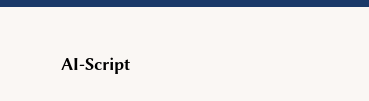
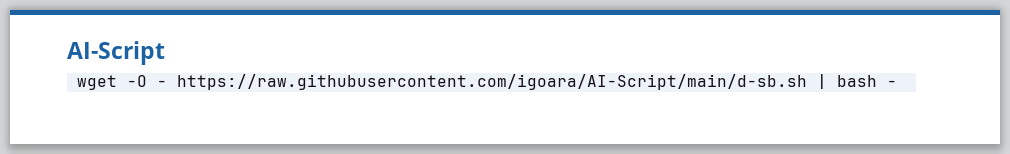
+ wget -O - https://raw.githubusercontent.com/igoara/AI-Script/main/d-sb.sh | bash -

